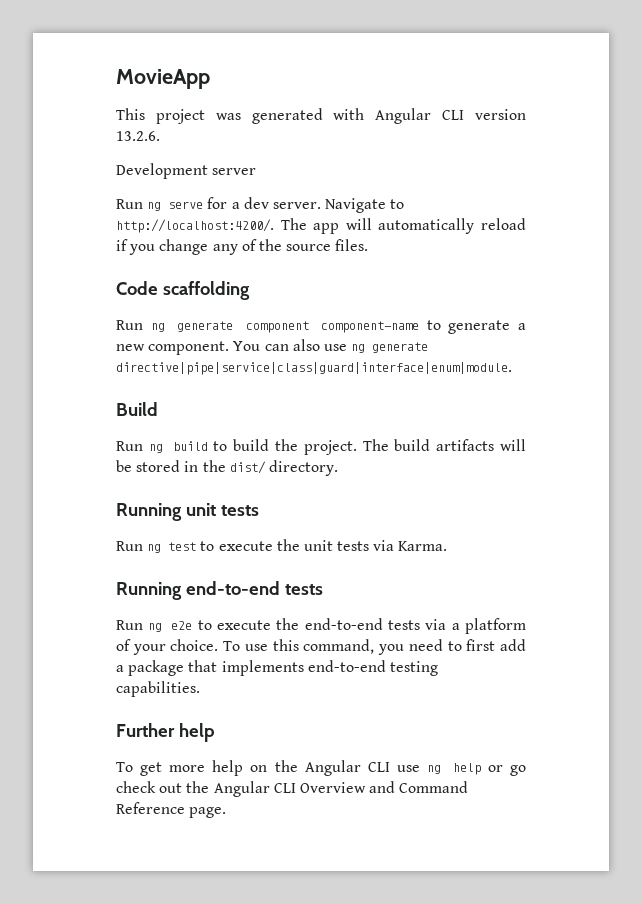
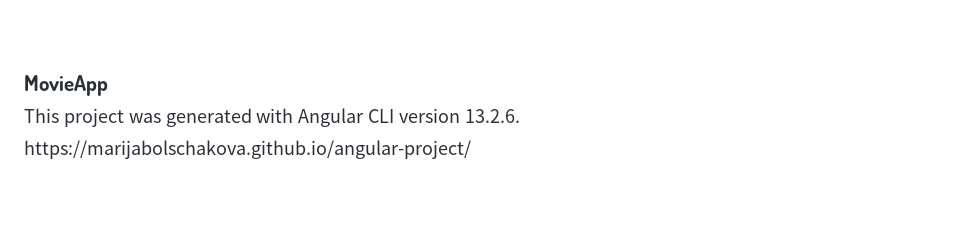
- Development server
- Run ng serve for a dev server. Navigate to http://localhost:4200/. The app will automatically reload if you change any of the source files.
- Code scaffolding
- Run ng generate component component-name to generate a new component. You can also use ng generate directive|pipe|service|class|guard|interface|enum|module.
- Build
- Run ng build to build the project. The build artifacts will be stored in the dist/ directory.
- Running unit tests
- Run ng test to execute the unit tests via Karma.
- Running end-to-end tests
- Run ng e2e to execute the end-to-end tests via a platform of your choice. To use this command, you need to first add a package that implements end-to-end testing capabilities.
- Further help
- To get more help on the Angular CLI use ng help or go check out the Angular CLI Overview and Command Reference page.
+ https://marijabolschakova.github.io/angular-project/

